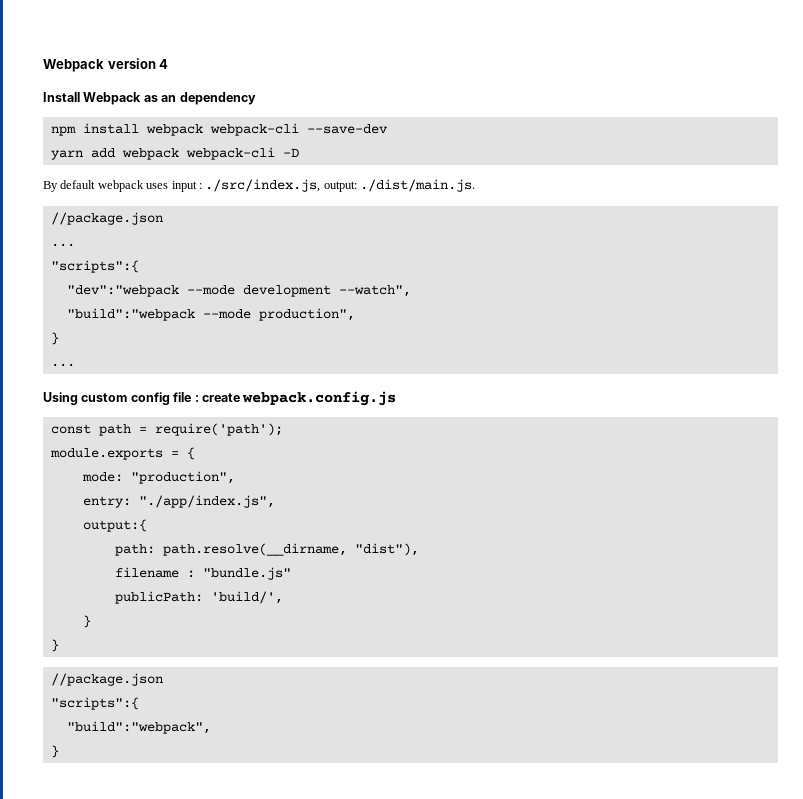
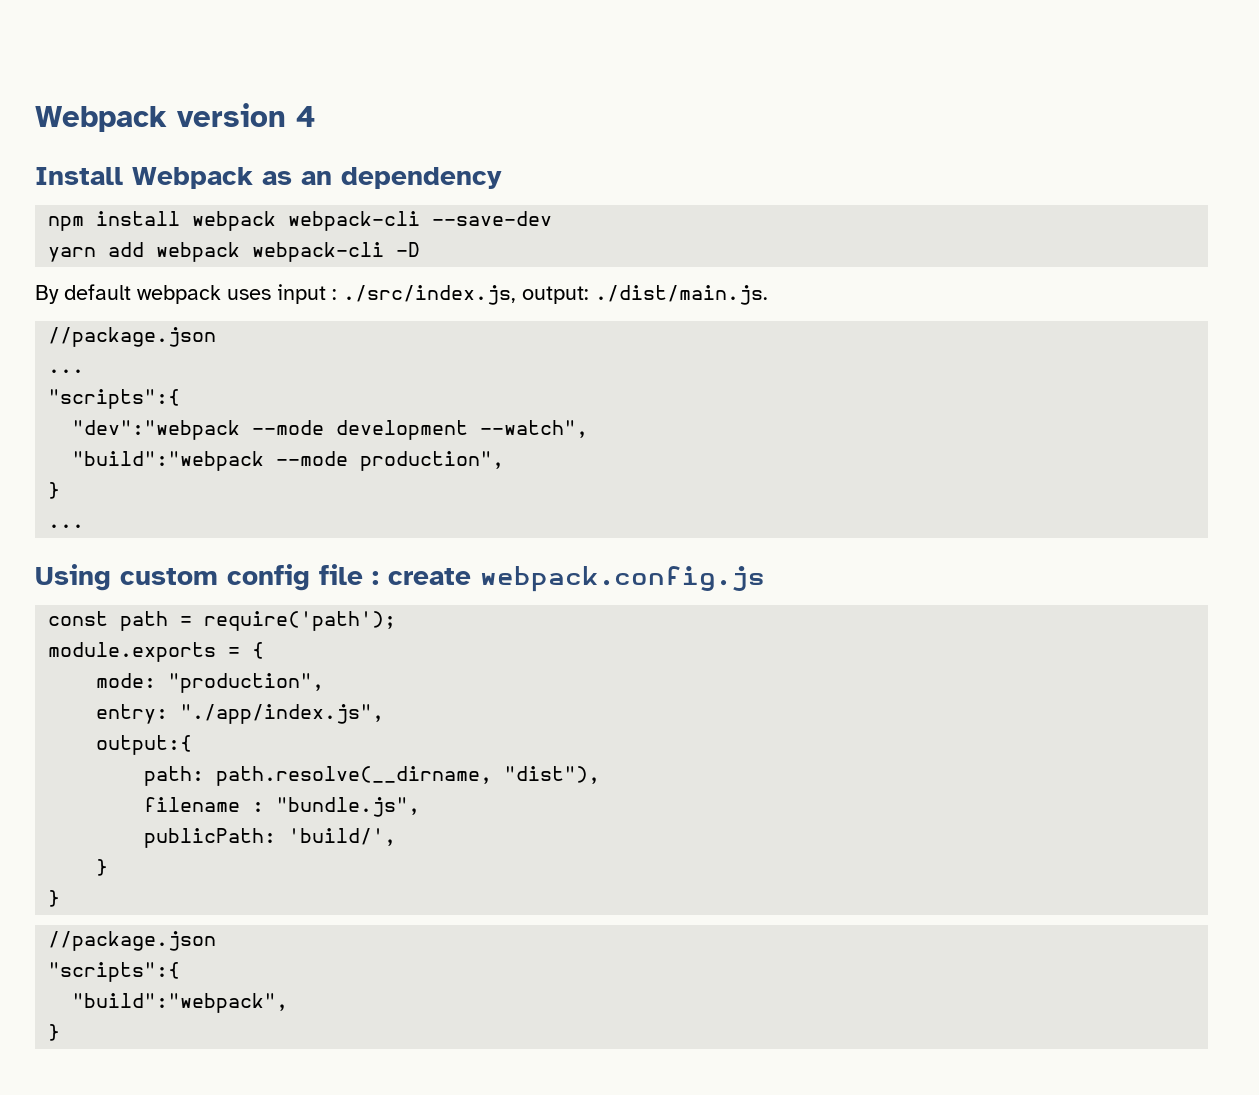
- filename : "bundle.js"
+ filename : "bundle.js",

